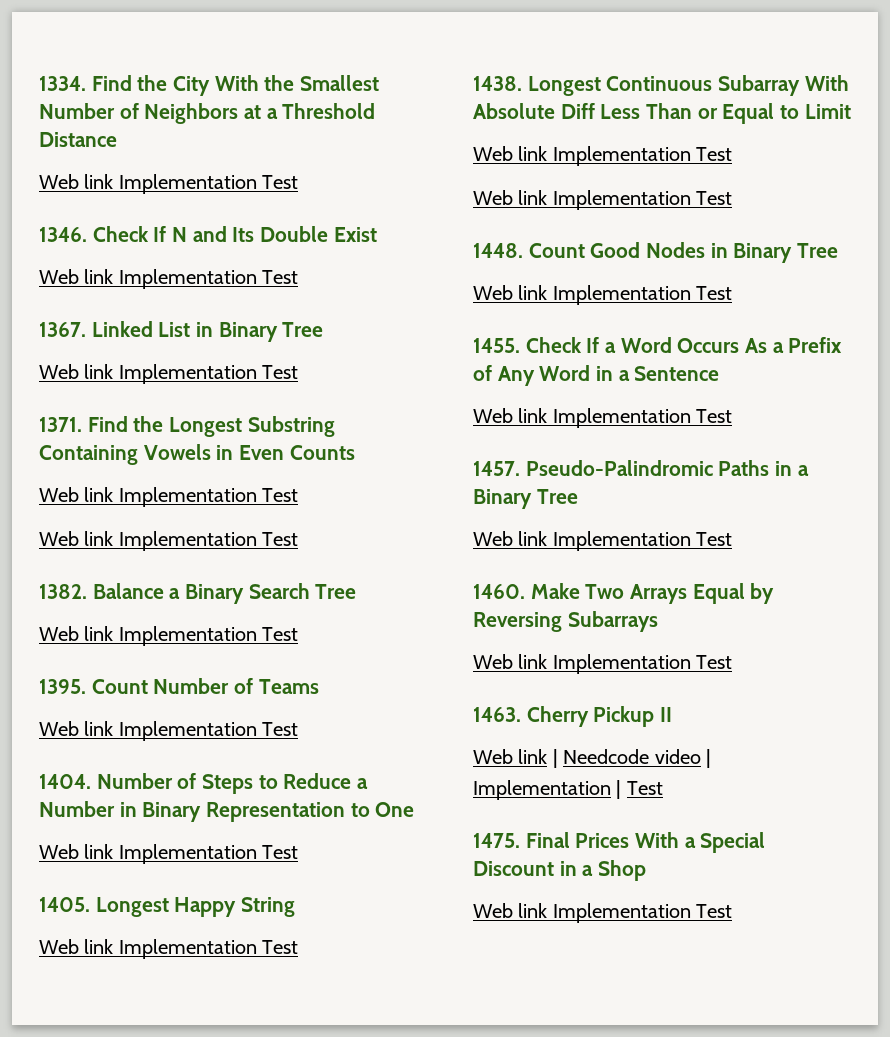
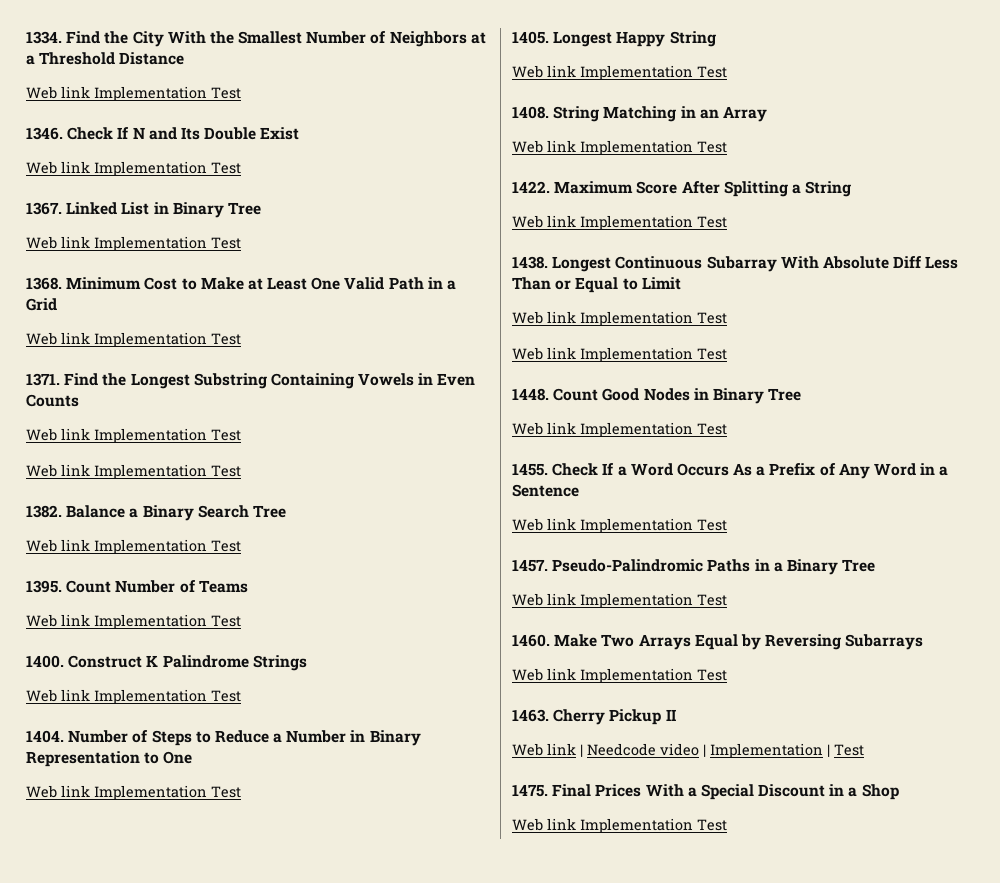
+ 1368. Minimum Cost to Make at Least One Valid Path in a Grid
+ Web link Implementation Test
+ 1400. Construct K Palindrome Strings
+ Web link Implementation Test
+ 1408. String Matching in an Array
+ Web link Implementation Test
+ 1422. Maximum Score After Splitting a String
+ Web link Implementation Test

